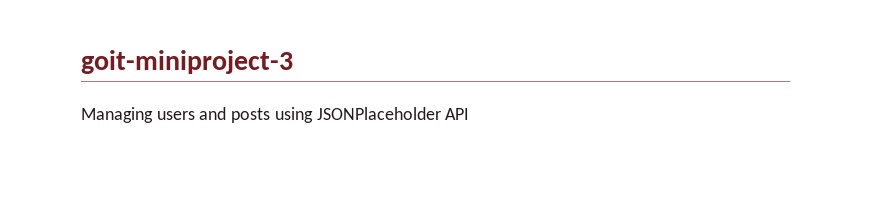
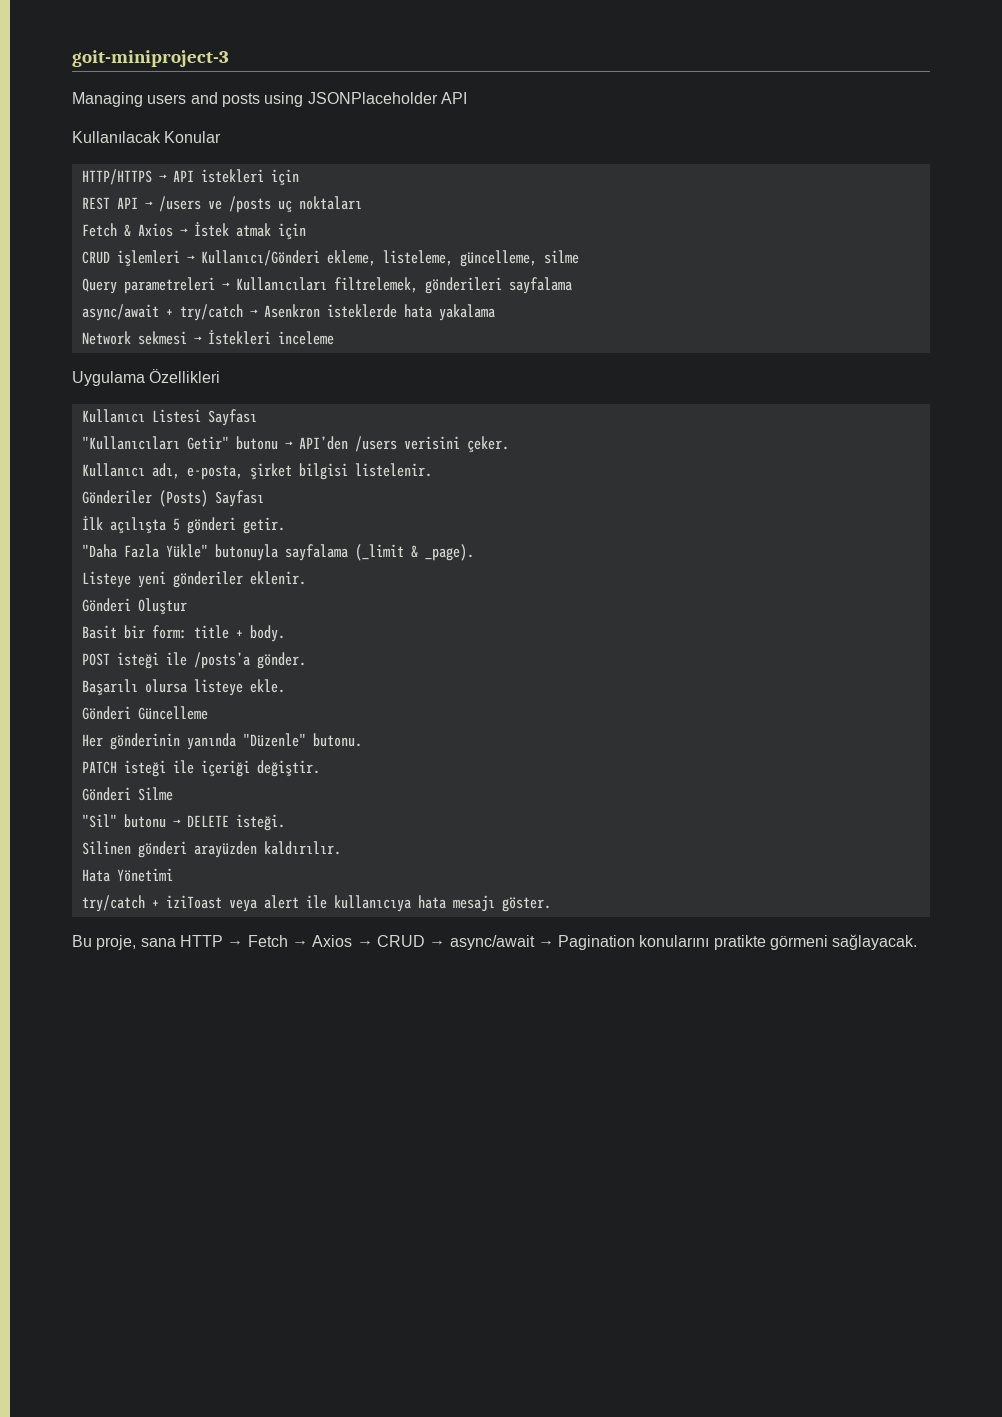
+ Kullanılacak Konular
+ HTTP/HTTPS → API istekleri için
+ REST API → /users ve /posts uç noktaları
+ Fetch & Axios → İstek atmak için
+ CRUD işlemleri → Kullanıcı/Gönderi ekleme, listeleme, güncelleme, silme
+ Query parametreleri → Kullanıcıları filtrelemek, gönderileri sayfalama
+ async/await + try/catch → Asenkron isteklerde hata yakalama
+ Network sekmesi → İstekleri inceleme
+ Uygulama Özellikleri
+ Kullanıcı Listesi Sayfası
+ "Kullanıcıları Getir" butonu → API’den /users verisini çeker.
+ Kullanıcı adı, e-posta, şirket bilgisi listelenir.
+ Gönderiler (Posts) Sayfası
+ İlk açılışta 5 gönderi getir.
+ "Daha Fazla Yükle" butonuyla sayfalama (_limit & _page).
+ Listeye yeni gönderiler eklenir.
+ Gönderi Oluştur
+ Basit bir form: title + body.
+ POST isteği ile /posts’a gönder.
+ Başarılı olursa listeye ekle.
+ Gönderi Güncelleme
+ Her gönderinin yanında "Düzenle" butonu.
+ PATCH isteği ile içeriği değiştir.
+ Gönderi Silme
+ "Sil" butonu → DELETE isteği.
+ Silinen gönderi arayüzden kaldırılır.
+ Hata Yönetimi
+ try/catch + iziToast veya alert ile kullanıcıya hata mesajı göster.
+ Bu proje, sana HTTP → Fetch → Axios → CRUD → async/await → Pagination konularını pratikte görmeni sağlayacak.

